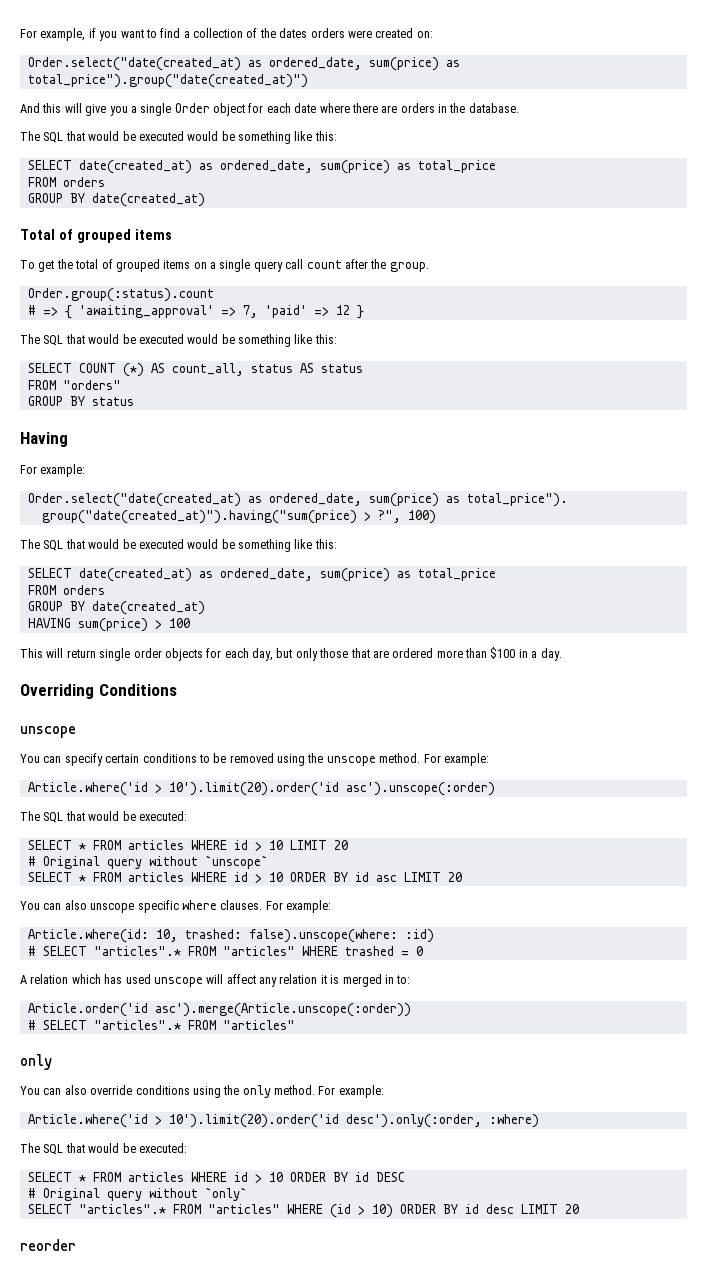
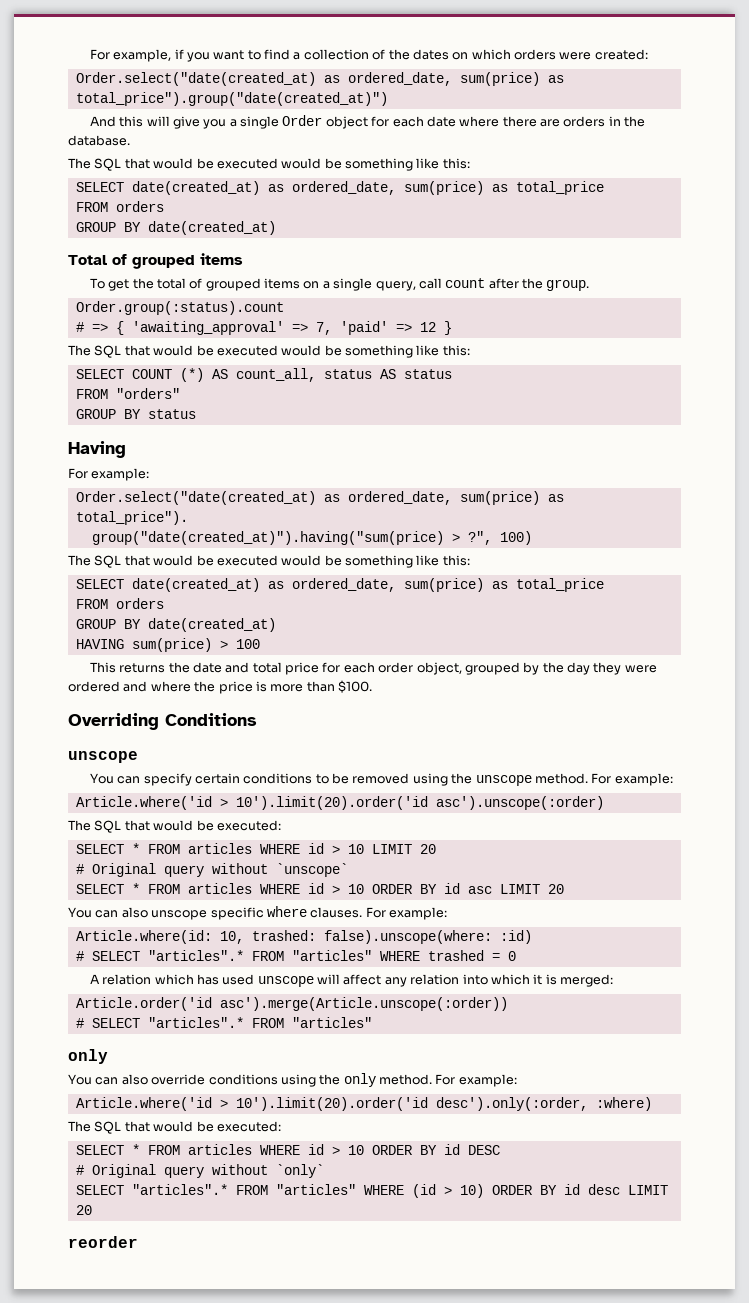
- For example, if you want to find a collection of the dates orders were created on:
+ For example, if you want to find a collection of the dates on which orders were created:
- To get the total of grouped items on a single query call count after the group.
+ To get the total of grouped items on a single query, call count after the group.
- This will return single order objects for each day, but only those that are ordered more than $100 in a day.
+ This returns the date and total price for each order object, grouped by the day they were ordered and where the price is more than $100.
- A relation which has used unscope will affect any relation it is merged in to:
+ A relation which has used unscope will affect any relation into which it is merged:

